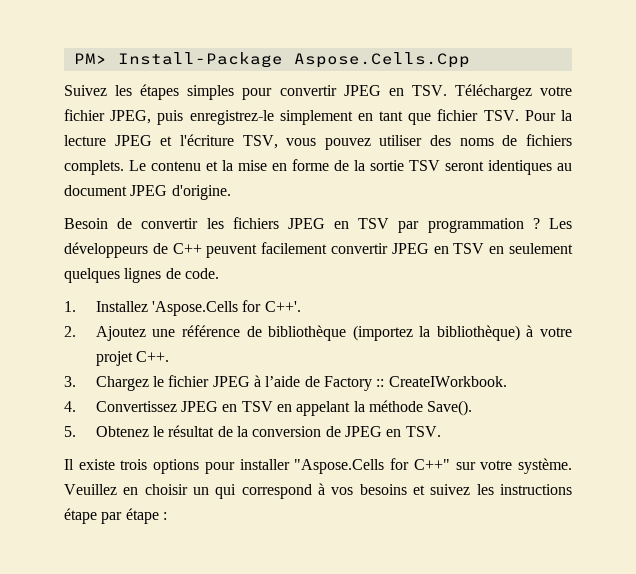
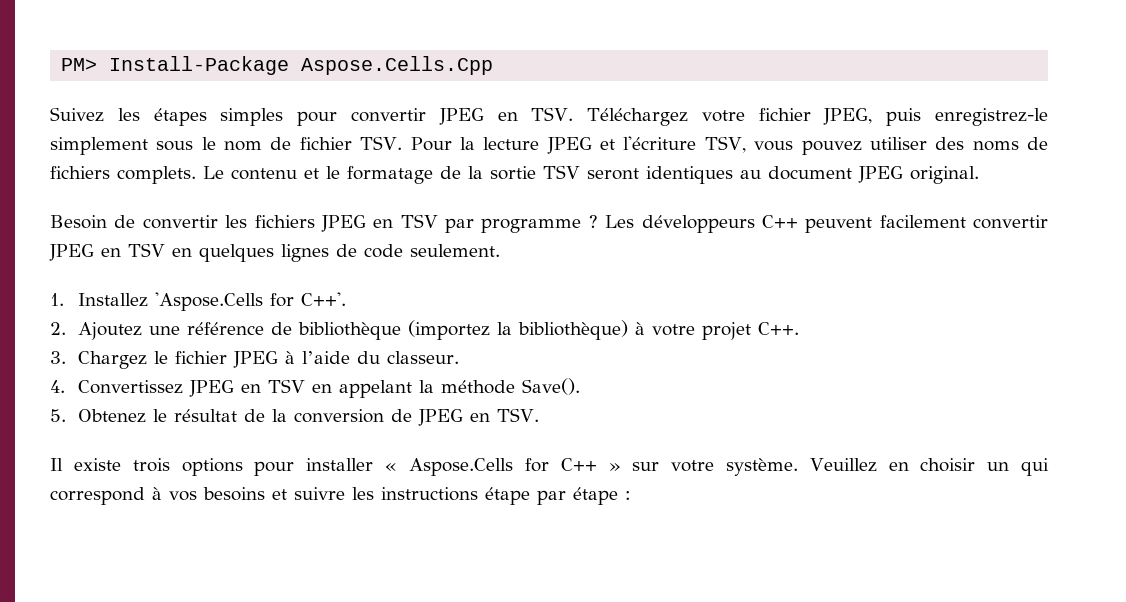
- Suivez les étapes simples pour convertir JPEG en TSV. Téléchargez votre fichier JPEG, puis enregistrez-le simplement en tant que fichier TSV. Pour la lecture JPEG et l'écriture TSV, vous pouvez utiliser des noms de fichiers complets.
+ Suivez les étapes simples pour convertir JPEG en TSV. Téléchargez votre fichier JPEG, puis enregistrez-le simplement sous le nom de fichier TSV. Pour la lecture JPEG et l'écriture TSV, vous pouvez utiliser des noms de fichiers complets.
- Le contenu et la mise en forme de la sortie TSV seront identiques au document JPEG d'origine.
+ Le contenu et le formatage de la sortie TSV seront identiques au document JPEG original.
- Besoin de convertir les fichiers JPEG en TSV par programmation ?
+ Besoin de convertir les fichiers JPEG en TSV par programme ?
- Les développeurs de C++ peuvent facilement convertir JPEG en TSV en seulement quelques lignes de code.
+ Les développeurs C++ peuvent facilement convertir JPEG en TSV en quelques lignes de code seulement.
- 3. Chargez le fichier JPEG à l’aide de Factory :: CreateIWorkbook.
+ 3. Chargez le fichier JPEG à l’aide du classeur.
- Il existe trois options pour installer "Aspose.Cells for C++" sur votre système.
+ Il existe trois options pour installer « Aspose.Cells for C++ » sur votre système.
- Veuillez en choisir un qui correspond à vos besoins et suivez les instructions étape par étape :
+ Veuillez en choisir un qui correspond à vos besoins et suivre les instructions étape par étape :

